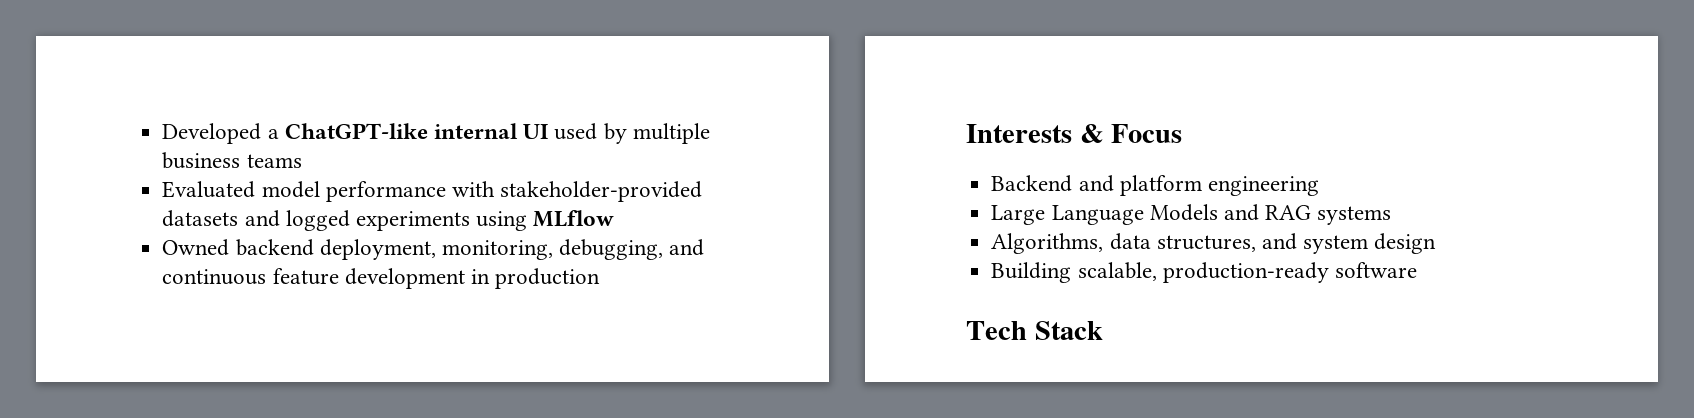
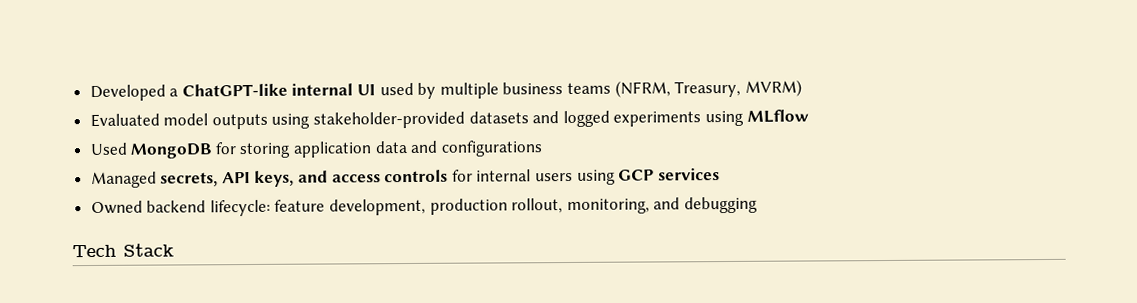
- Developed a ChatGPT-like internal UI used by multiple business teams
+ Developed a ChatGPT-like internal UI used by multiple business teams (NFRM, Treasury, MVRM)
- Evaluated model performance with stakeholder-provided datasets and logged experiments using MLflow
+ Evaluated model outputs using stakeholder-provided datasets and logged experiments using MLflow
- Owned backend deployment, monitoring, debugging, and continuous feature development in production
- Interests & Focus
- Backend and platform engineering
- Large Language Models and RAG systems
- Algorithms, data structures, and system design
- Building scalable, production-ready software
+ Used MongoDB for storing application data and configurations
+ Managed secrets, API keys, and access controls for internal users using GCP services
+ Owned backend lifecycle: feature development, production rollout, monitoring, and debugging

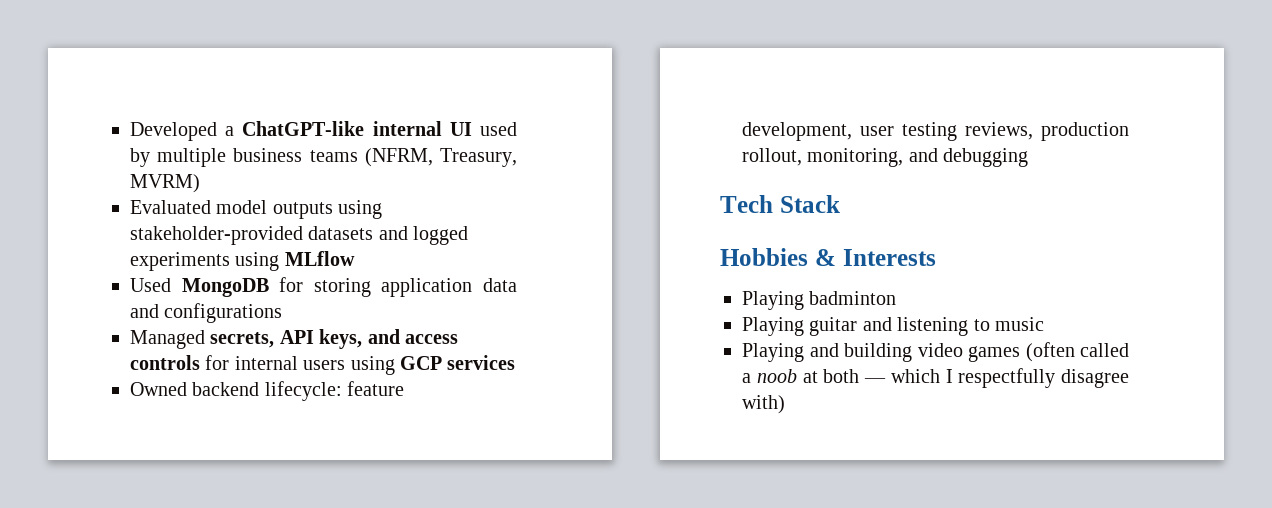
- Owned backend lifecycle: feature development, production rollout, monitoring, and debugging
+ Owned backend lifecycle: feature development, user testing reviews, production rollout, monitoring, and debugging
+ Hobbies & Interests
+ Playing badminton
+ Playing guitar and listening to music
+ Playing and building video games (often called a noob at both — which I respectfully disagree with)

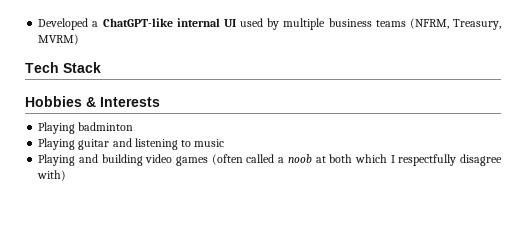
- Evaluated model outputs using stakeholder-provided datasets and logged experiments using MLflow
- Used MongoDB for storing application data and configurations
- Managed secrets, API keys, and access controls for internal users using GCP services
- Owned backend lifecycle: feature development, user testing reviews, production rollout, monitoring, and debugging
- Playing and building video games (often called a noob at both — which I respectfully disagree with)
+ Playing and building video games (often called a noob at both which I respectfully disagree with)

